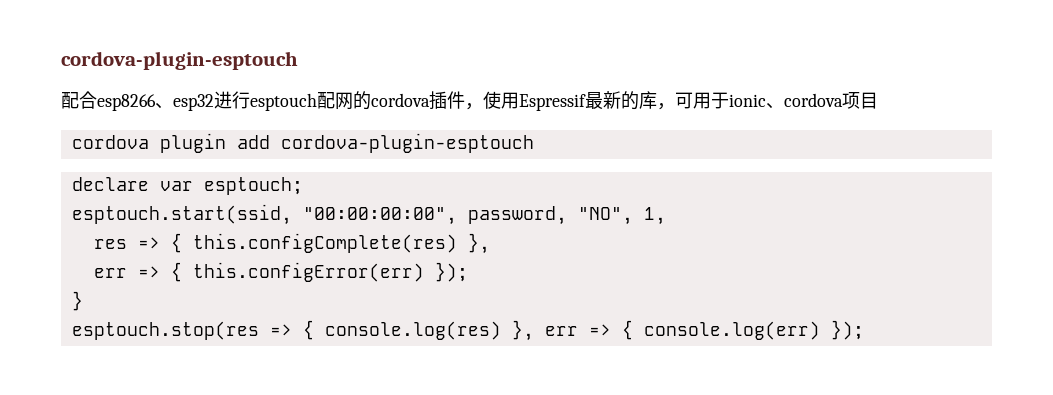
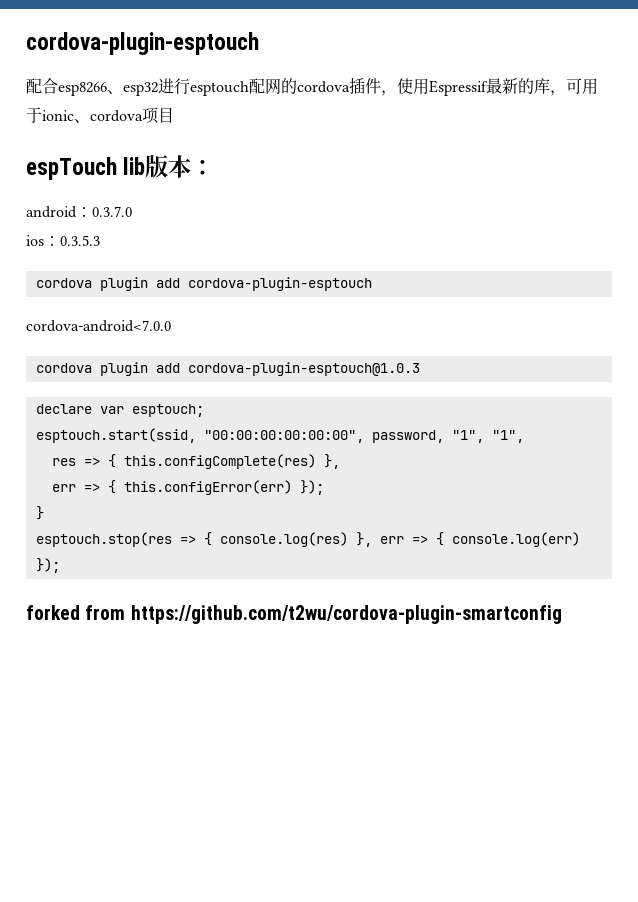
+ espTouch lib版本：
+ android：0.3.7.0
+ ios：0.3.5.3
+ cordova-android<7.0.0
+ cordova plugin add cordova-plugin-esptouch@1.0.3
- esptouch.start(ssid, "00:00:00:00", password, "NO", 1,
+ esptouch.start(ssid, "00:00:00:00:00:00", password, "1", "1",
+ forked from https://github.com/t2wu/cordova-plugin-smartconfig

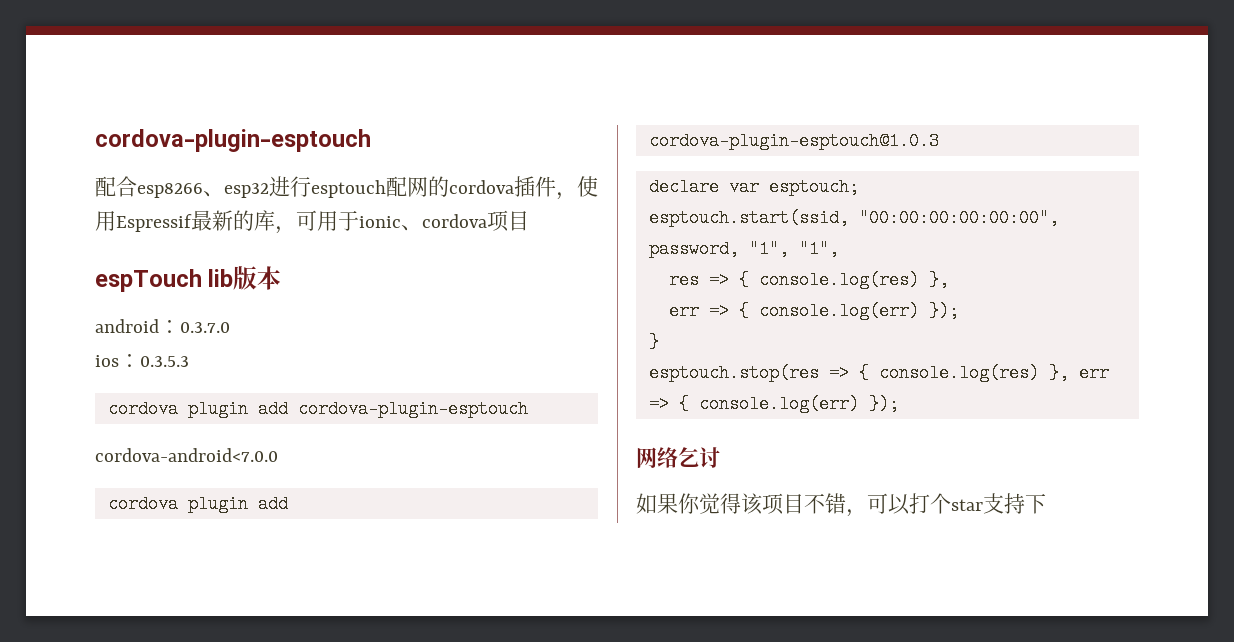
- espTouch lib版本：
+ espTouch lib版本
- res => { this.configComplete(res) },
- err => { this.configError(err) });
+ res => { console.log(res) },
+ err => { console.log(err) });
- forked from https://github.com/t2wu/cordova-plugin-smartconfig
+ 网络乞讨
+ 如果你觉得该项目不错，可以打个star支持下

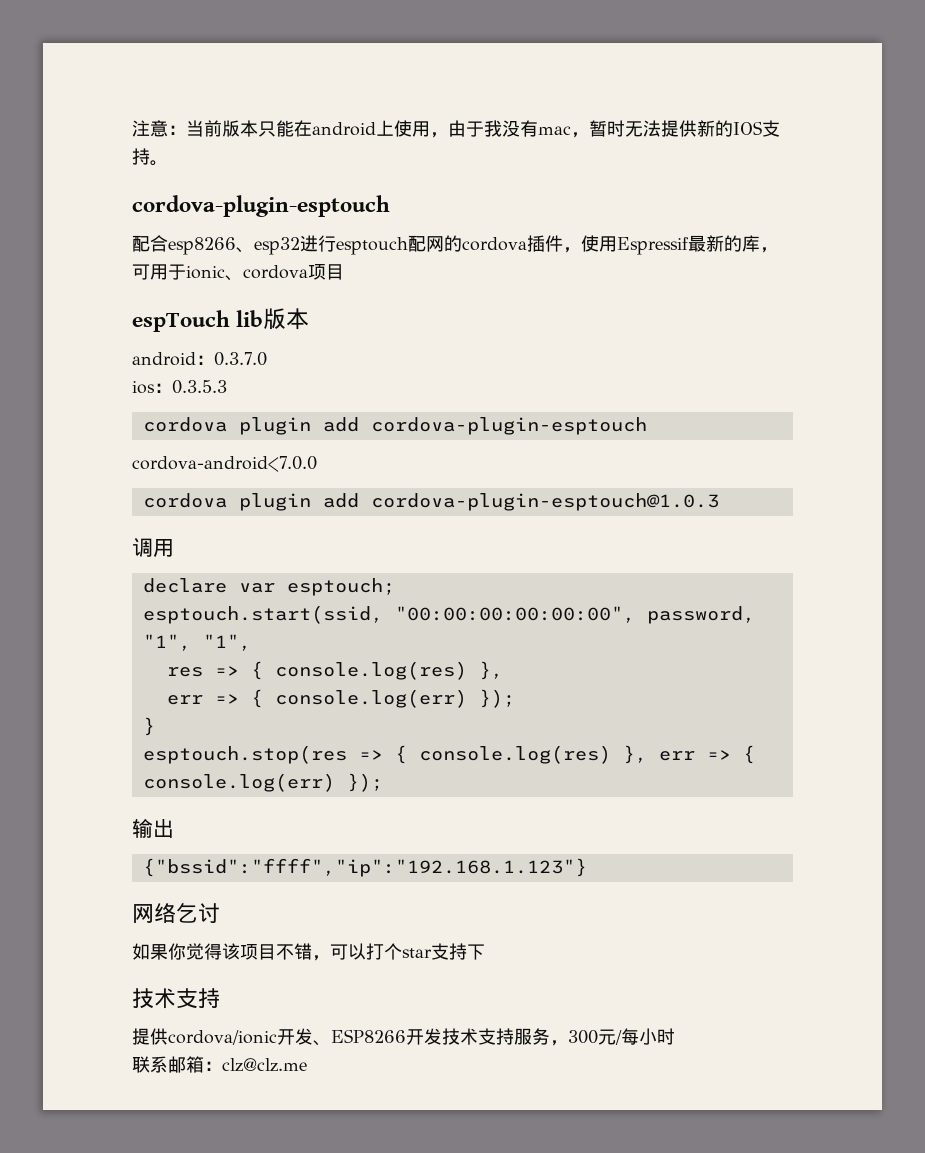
+ 注意：当前版本只能在android上使用，由于我没有mac，暂时无法提供新的IOS支持。
+ 调用
+ 输出
+ {"bssid":"ffff","ip":"192.168.1.123"}
  如果你觉得该项目不错，可以打个star支持下
+ 技术支持
+ 提供cordova/ionic开发、ESP8266开发技术支持服务，300元/每小时
+ 联系邮箱：clz@clz.me

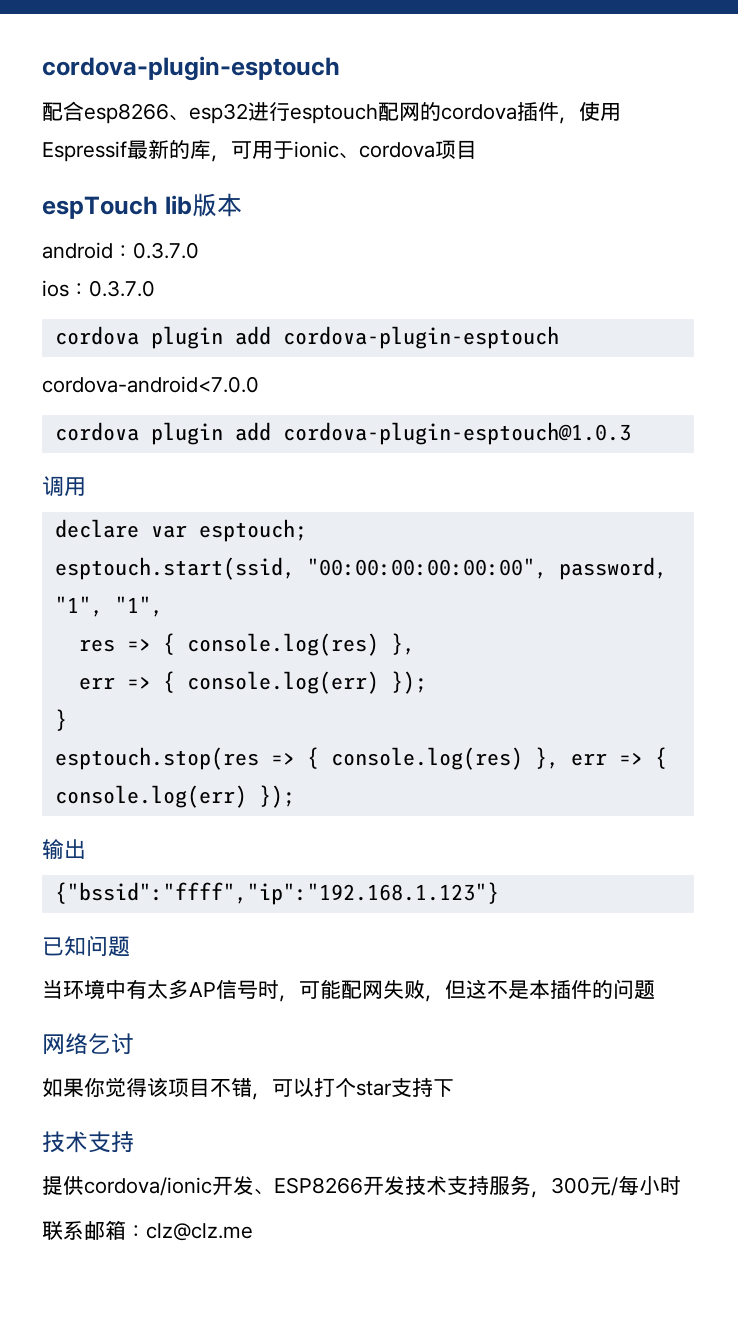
- 注意：当前版本只能在android上使用，由于我没有mac，暂时无法提供新的IOS支持。
- ios：0.3.5.3
+ ios：0.3.7.0
+ 已知问题
+ 当环境中有太多AP信号时，可能配网失败，但这不是本插件的问题

